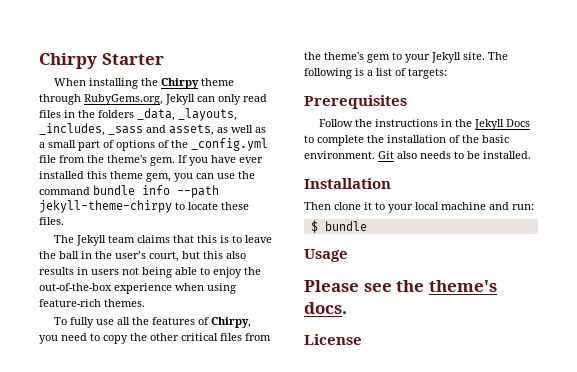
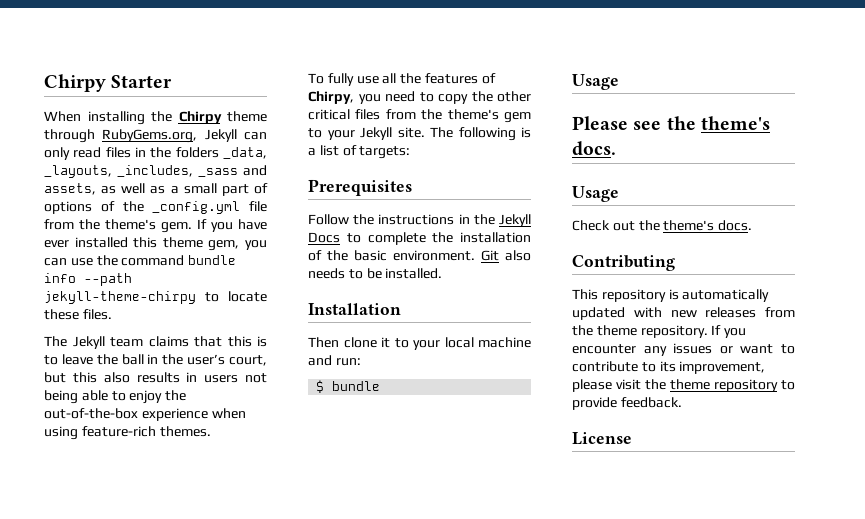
  Please see the theme's docs.
+ Usage
+ Check out the theme's docs.
+ Contributing
+ This repository is automatically updated with new releases from the theme repository. If you encounter any issues or want to contribute to its improvement, please visit the theme repository to provide feedback.

